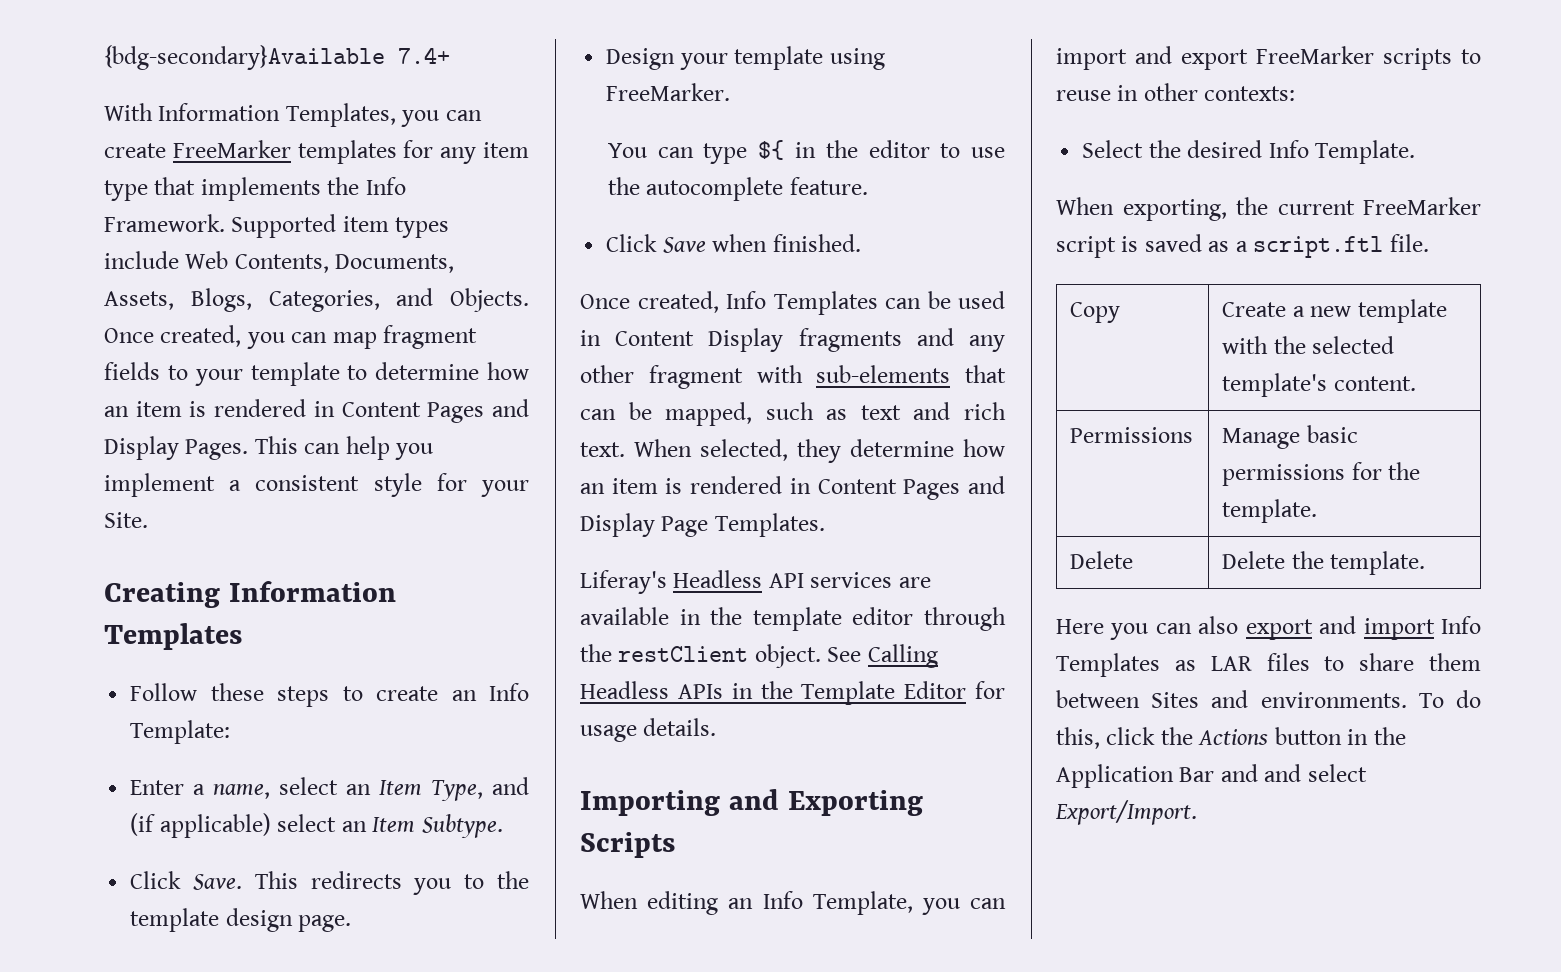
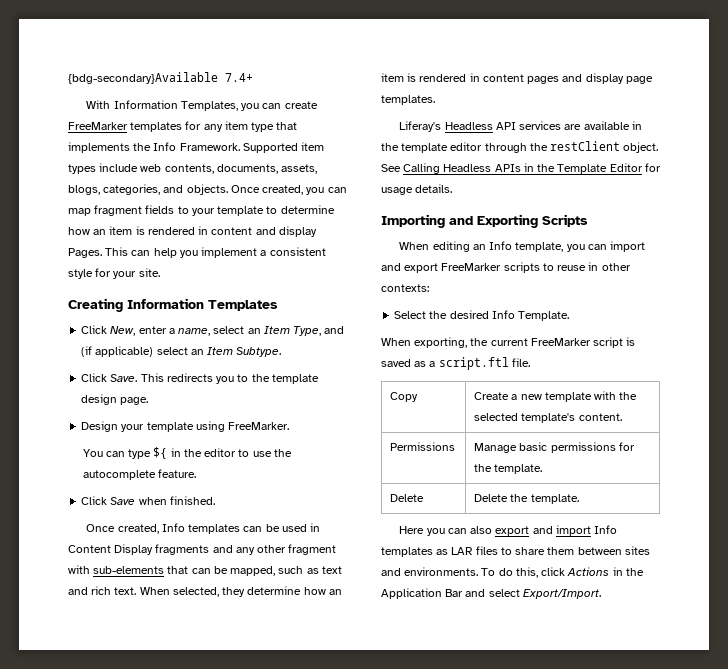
- Supported item types include Web Contents, Documents, Assets, Blogs, Categories, and Objects.
+ Supported item types include web contents, documents, assets, blogs, categories, and objects.
- Once created, you can map fragment fields to your template to determine how an item is rendered in Content Pages and Display Pages.
+ Once created, you can map fragment fields to your template to determine how an item is rendered in content and display Pages.
- This can help you implement a consistent style for your Site.
+ This can help you implement a consistent style for your site.
- Follow these steps to create an Info Template:
- Enter a name, select an Item Type, and (if applicable) select an Item Subtype.
+ Click New, enter a name, select an Item Type, and (if applicable) select an Item Subtype.
- Once created, Info Templates can be used in Content Display fragments and any other fragment with sub-elements that can be mapped, such as text and rich text.
+ Once created, Info templates can be used in Content Display fragments and any other fragment with sub-elements that can be mapped, such as text and rich text.
- When selected, they determine how an item is rendered in Content Pages and Display Page Templates.
+ When selected, they determine how an item is rendered in content pages and display page templates.
- When editing an Info Template, you can import and export FreeMarker scripts to reuse in other contexts:
+ When editing an Info template, you can import and export FreeMarker scripts to reuse in other contexts:
- Here you can also export and import Info Templates as LAR files to share them between Sites and environments.
+ Here you can also export and import Info templates as LAR files to share them between sites and environments.
- To do this, click the Actions button in the Application Bar and and select Export/Import.
+ To do this, click Actions in the Application Bar and select Export/Import.

